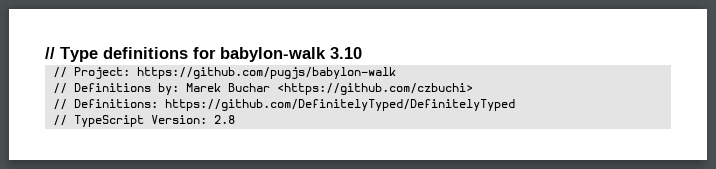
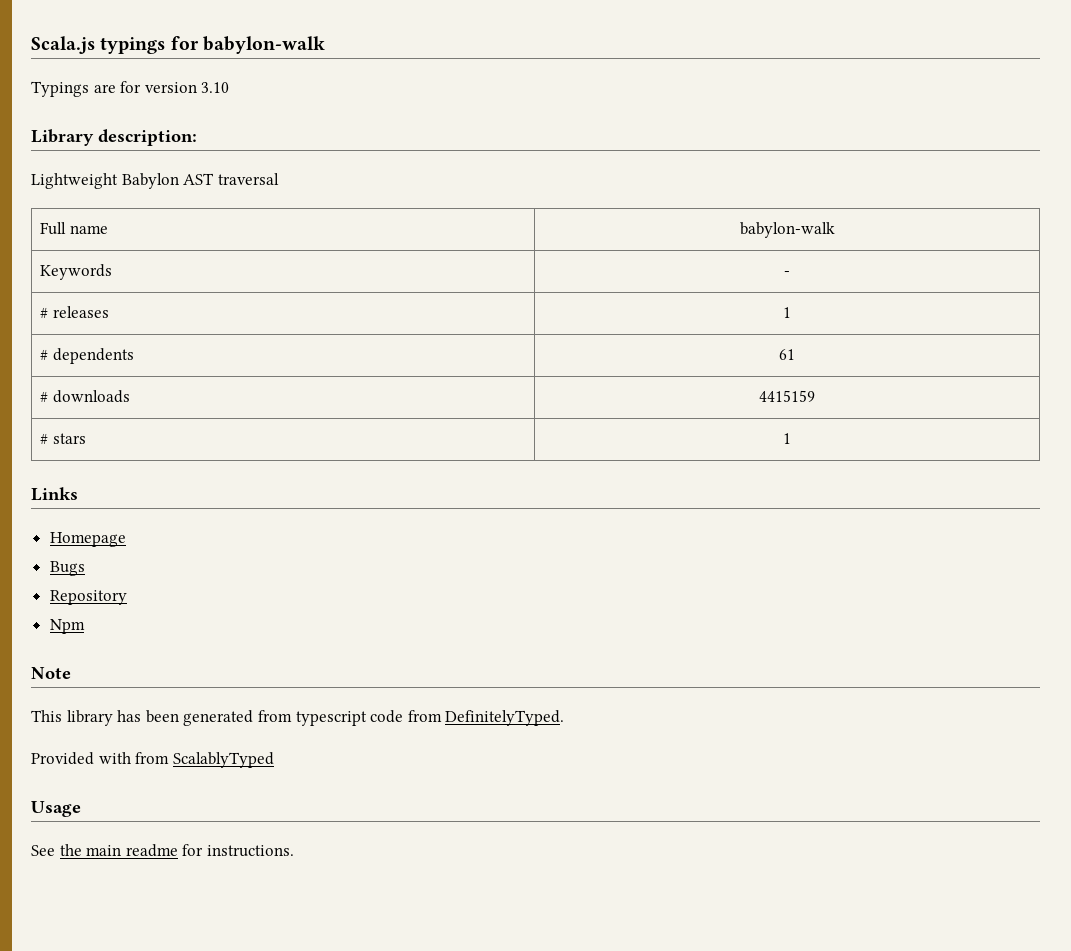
- // Type definitions for babylon-walk 3.10
- // Project: https://github.com/pugjs/babylon-walk
- // Definitions by: Marek Buchar <https://github.com/czbuchi>
- // Definitions: https://github.com/DefinitelyTyped/DefinitelyTyped
- // TypeScript Version: 2.8
+ Scala.js typings for babylon-walk
+ Typings are for version 3.10
+ Library description:
+ Lightweight Babylon AST traversal
+ Full name | babylon-walk
+ Keywords | -
+ # releases | 1
+ # dependents | 61
+ # downloads | 4415159
+ # stars | 1
+ Links
+ Homepage
+ Bugs
+ Repository
+ Npm
+ Note
+ This library has been generated from typescript code from DefinitelyTyped.
+ Provided with from ScalablyTyped
+ Usage
+ See the main readme for instructions.

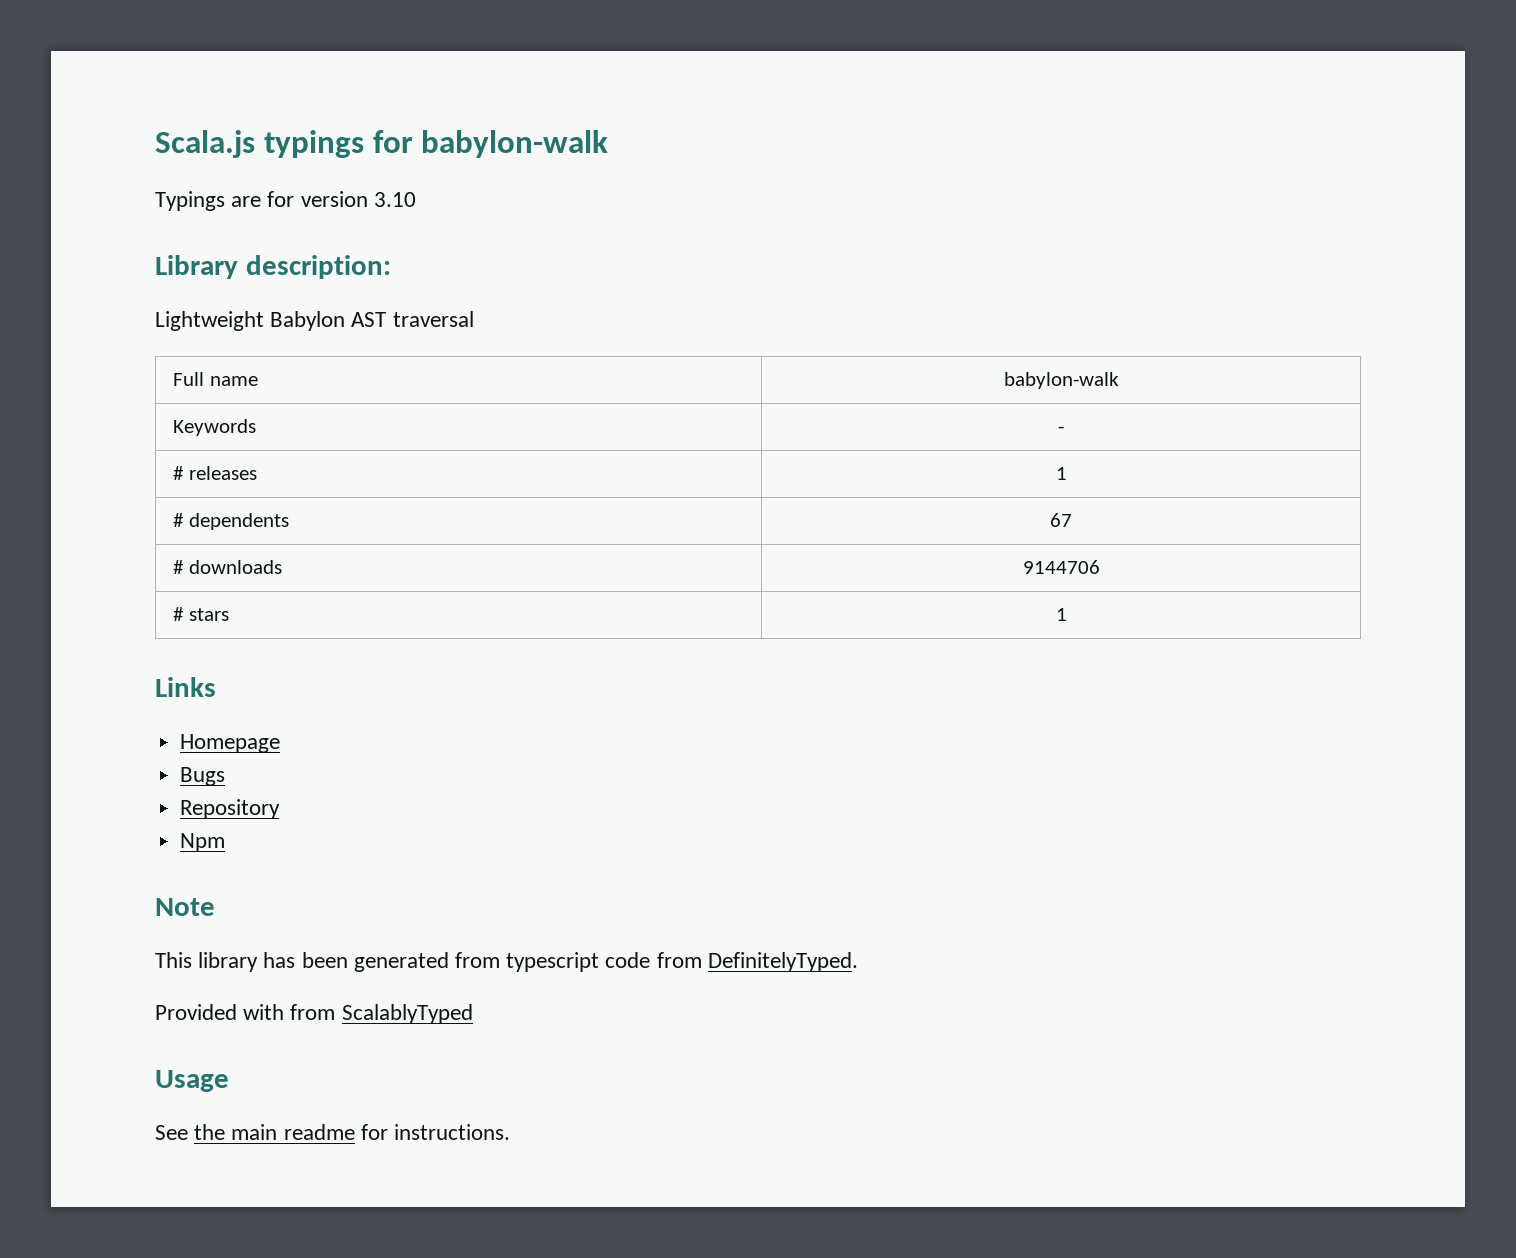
- # dependents | 61
+ # dependents | 67
- # downloads | 4415159
+ # downloads | 9144706

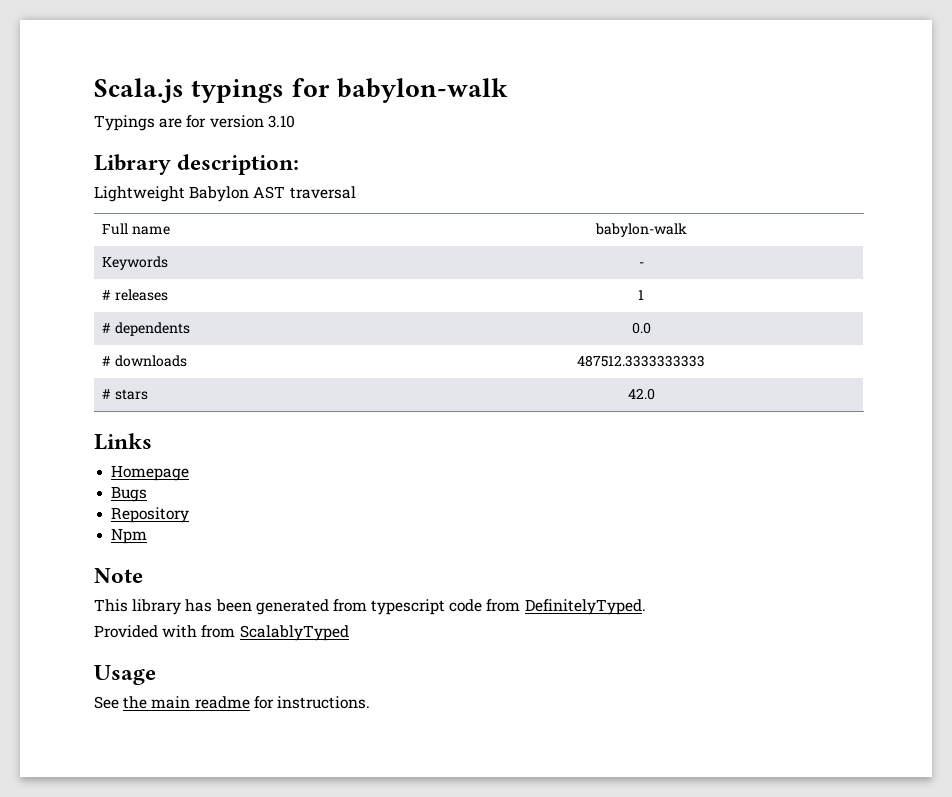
- # dependents | 67
+ # dependents | 0.0
- # downloads | 9144706
+ # downloads | 487512.3333333333
- # stars | 1
+ # stars | 42.0

